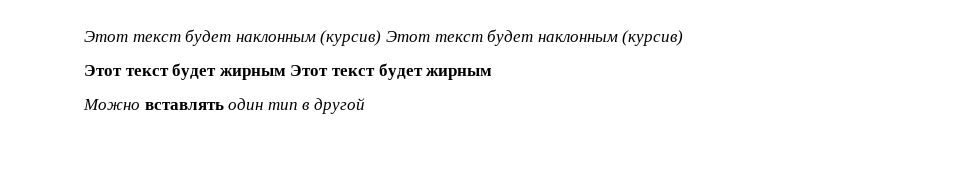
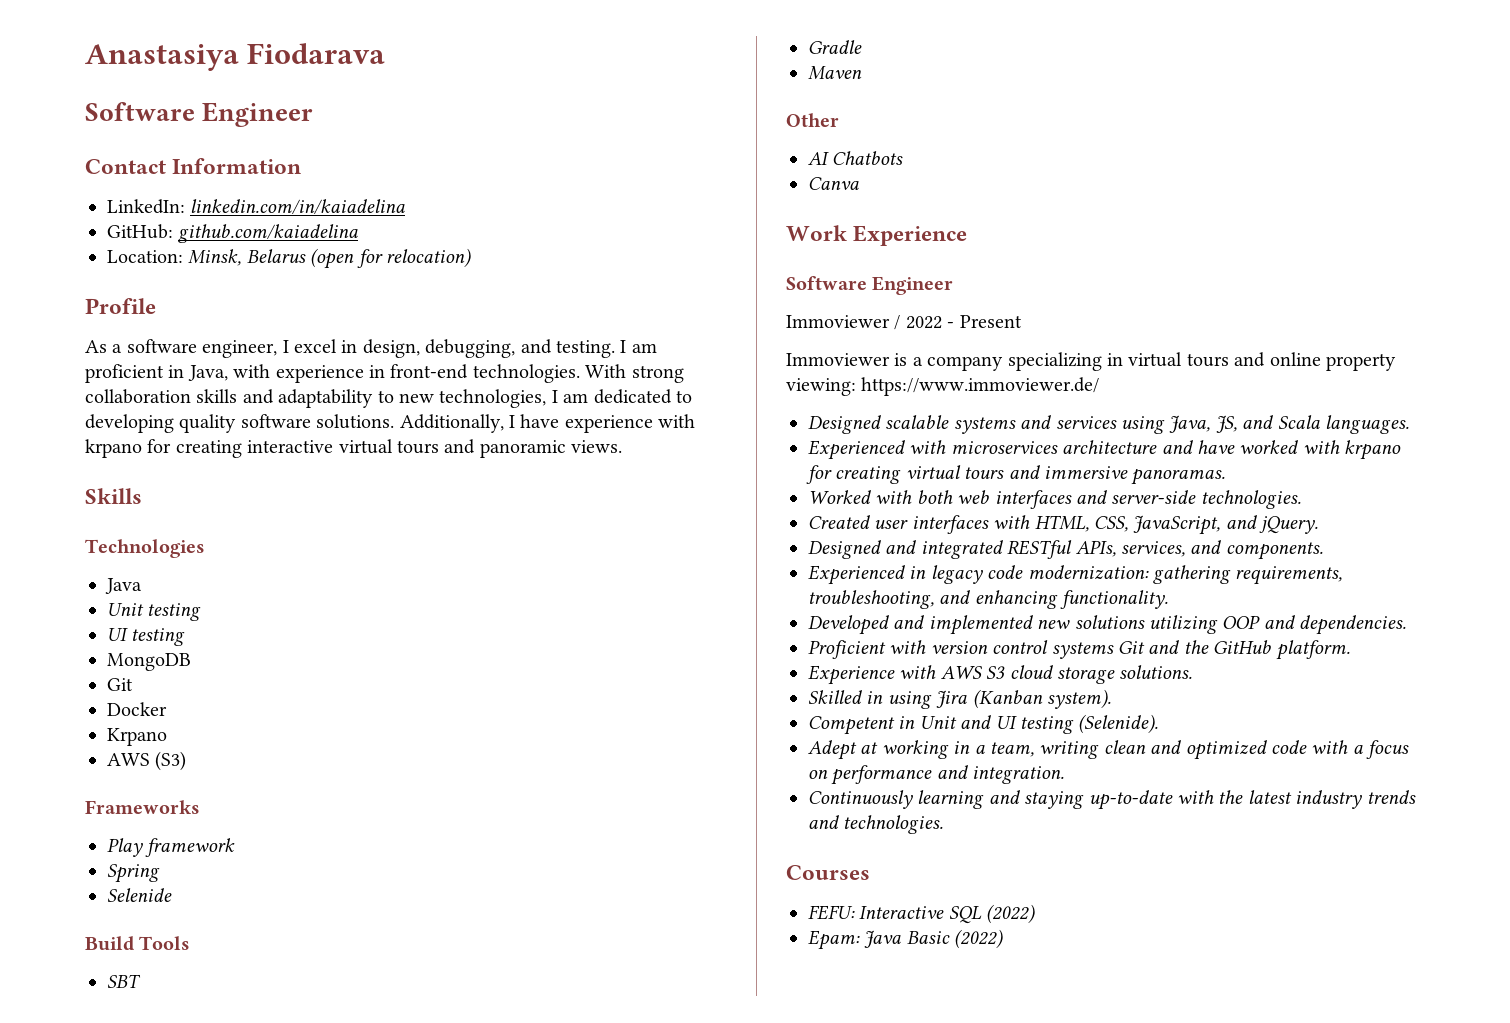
- Этот текст будет наклонным (курсив) Этот текст будет наклонным (курсив)
- Этот текст будет жирным Этот текст будет жирным
- Можно вставлять один тип в другой
+ Anastasiya Fiodarava
+ Software Engineer
+ Contact Information
+ LinkedIn: linkedin.com/in/kaiadelina
+ GitHub: github.com/kaiadelina
+ Location: Minsk, Belarus (open for relocation)
+ Profile
+ As a software engineer, I excel in design, debugging, and testing. I am proficient in Java, with experience in front-end technologies. With strong collaboration skills and adaptability to new technologies, I am dedicated to developing quality software solutions. Additionally, I have experience with krpano for creating interactive virtual tours and panoramic views.
+ Skills
+ Technologies
+ Java
+ Unit testing
+ UI testing
+ MongoDB
+ Git
+ Docker
+ Krpano
+ AWS (S3)
+ Frameworks
+ Play framework
+ Spring
+ Selenide
+ Build Tools
+ SBT
+ Gradle
+ Maven
+ Other
+ AI Chatbots
+ Canva
+ Work Experience
+ Software Engineer
+ Immoviewer / 2022 - Present
+ Immoviewer is a company specializing in virtual tours and online property viewing: https://www.immoviewer.de/
+ Designed scalable systems and services using Java, JS, and Scala languages.
+ Experienced with microservices architecture and have worked with krpano for creating virtual tours and immersive panoramas.
+ Worked with both web interfaces and server-side technologies.
+ Created user interfaces with HTML, CSS, JavaScript, and jQuery.
+ Designed and integrated RESTful APIs, services, and components.
+ Experienced in legacy code modernization: gathering requirements, troubleshooting, and enhancing functionality.
+ Developed and implemented new solutions utilizing OOP and dependencies.
+ Proficient with version control systems Git and the GitHub platform.
+ Experience with AWS S3 cloud storage solutions.
+ Skilled in using Jira (Kanban system).
+ Competent in Unit and UI testing (Selenide).
+ Adept at working in a team, writing clean and optimized code with a focus on performance and integration.
+ Continuously learning and staying up-to-date with the latest industry trends and technologies.
+ Courses
+ FEFU: Interactive SQL (2022)
+ Epam: Java Basic (2022)

